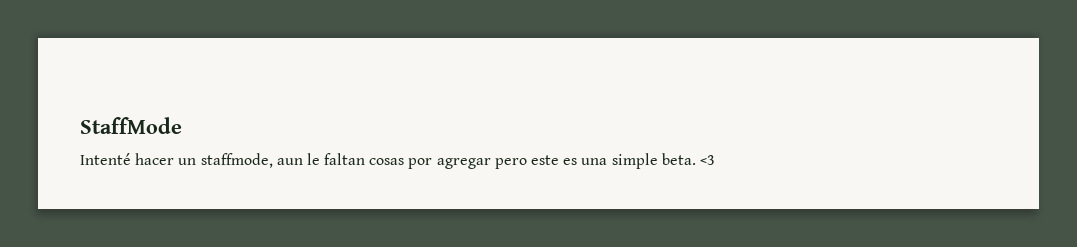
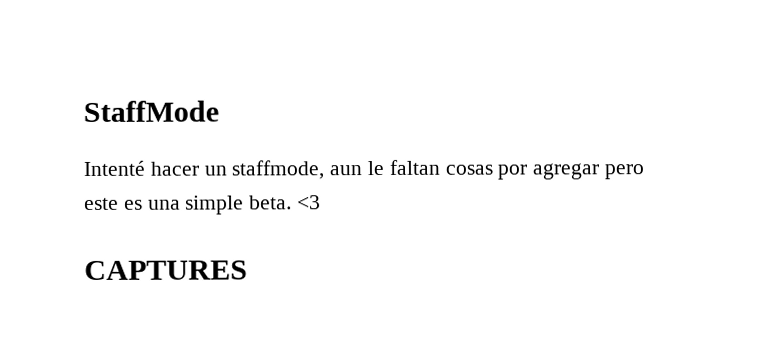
+ CAPTURES

